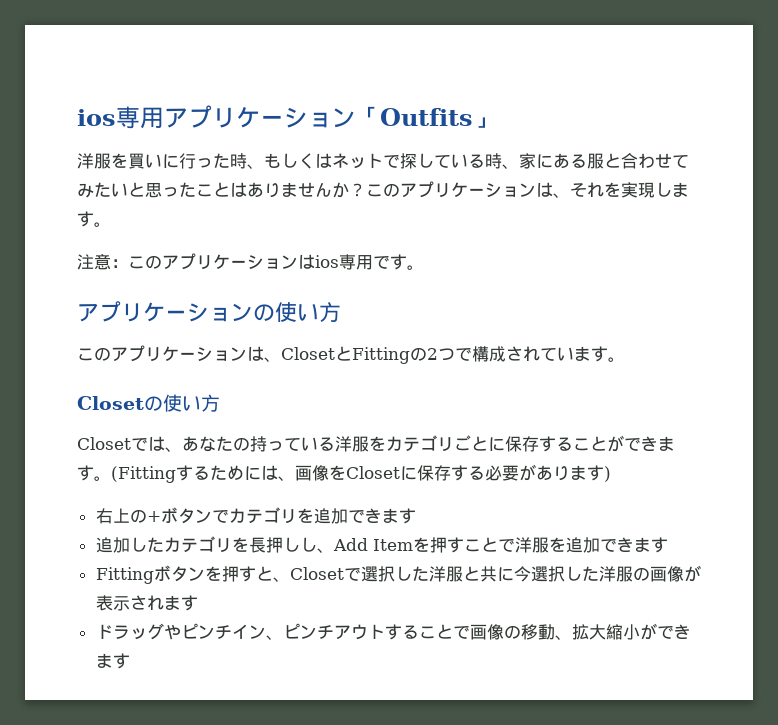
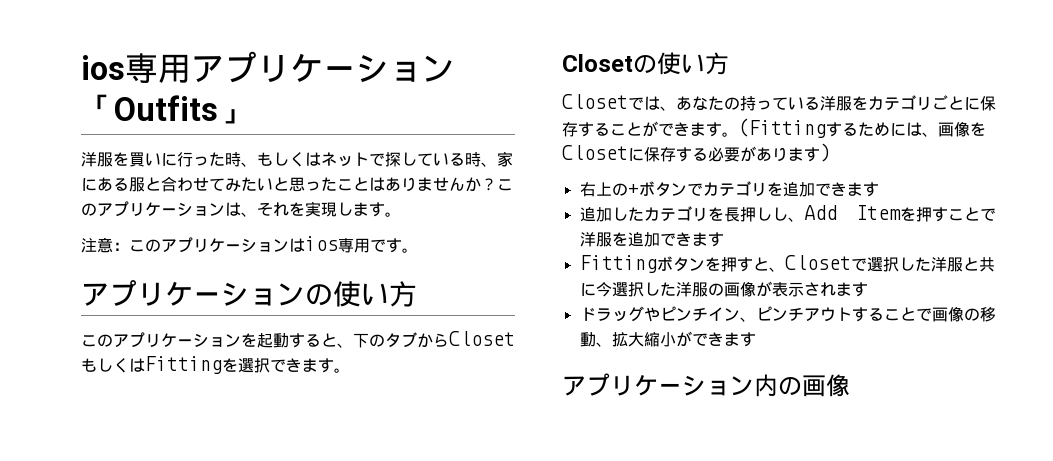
- このアプリケーションは、ClosetとFittingの2つで構成されています。
+ このアプリケーションを起動すると、下のタブからClosetもしくはFittingを選択できます。
+ アプリケーション内の画像

